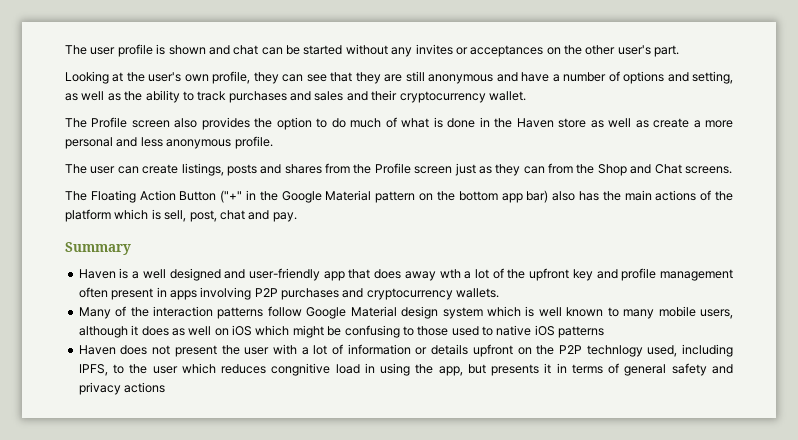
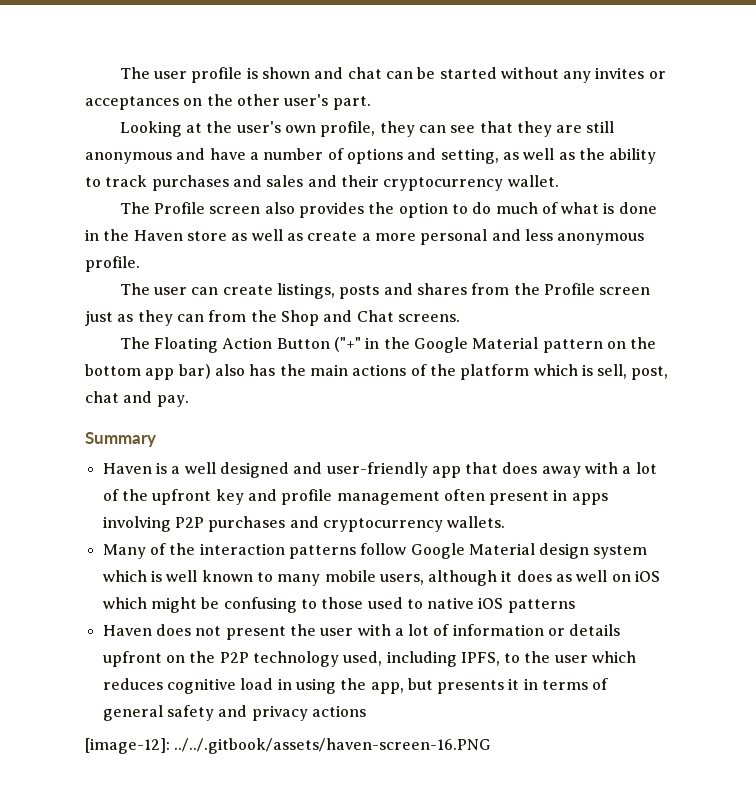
- Haven is a well designed and user-friendly app that does away wth a lot of the upfront key and profile management often present in apps involving P2P purchases and cryptocurrency wallets.
+ Haven is a well designed and user-friendly app that does away with a lot of the upfront key and profile management often present in apps involving P2P purchases and cryptocurrency wallets.
- Haven does not present the user with a lot of information or details upfront on the P2P technlogy used, including IPFS, to the user which reduces congnitive load in using the app, but presents it in terms of general safety and privacy actions
+ Haven does not present the user with a lot of information or details upfront on the P2P technology used, including IPFS, to the user which reduces cognitive load in using the app, but presents it in terms of general safety and privacy actions
+ [image-12]: ../../.gitbook/assets/haven-screen-16.PNG

